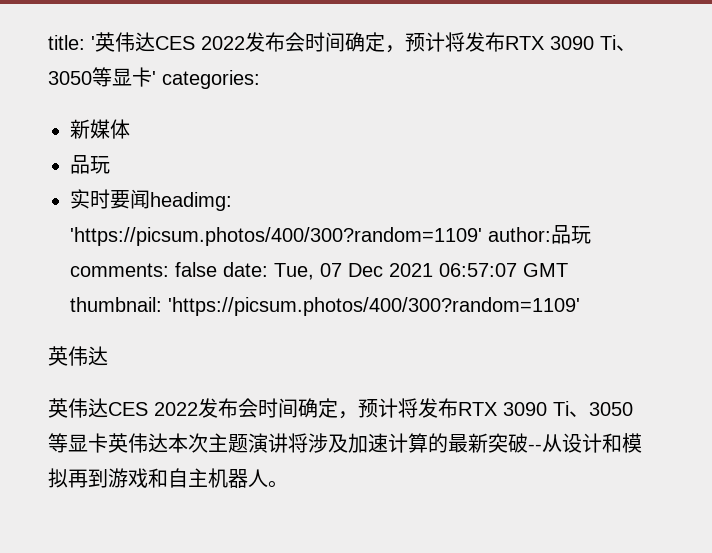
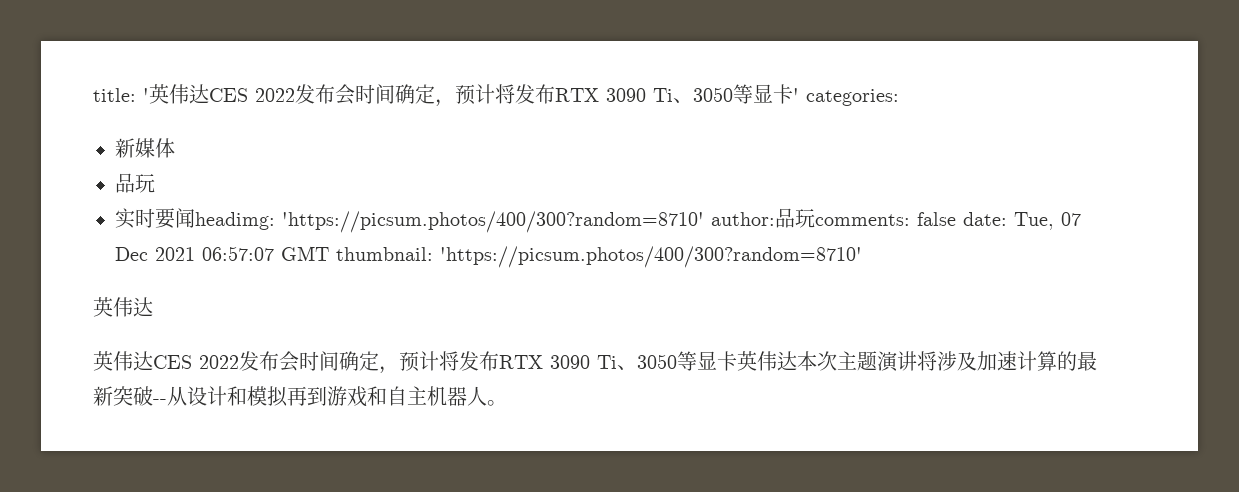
- 实时要闻headimg: 'https://picsum.photos/400/300?random=1109' author:品玩comments: false date: Tue, 07 Dec 2021 06:57:07 GMT thumbnail: 'https://picsum.photos/400/300?random=1109'
+ 实时要闻headimg: 'https://picsum.photos/400/300?random=8710' author:品玩comments: false date: Tue, 07 Dec 2021 06:57:07 GMT thumbnail: 'https://picsum.photos/400/300?random=8710'

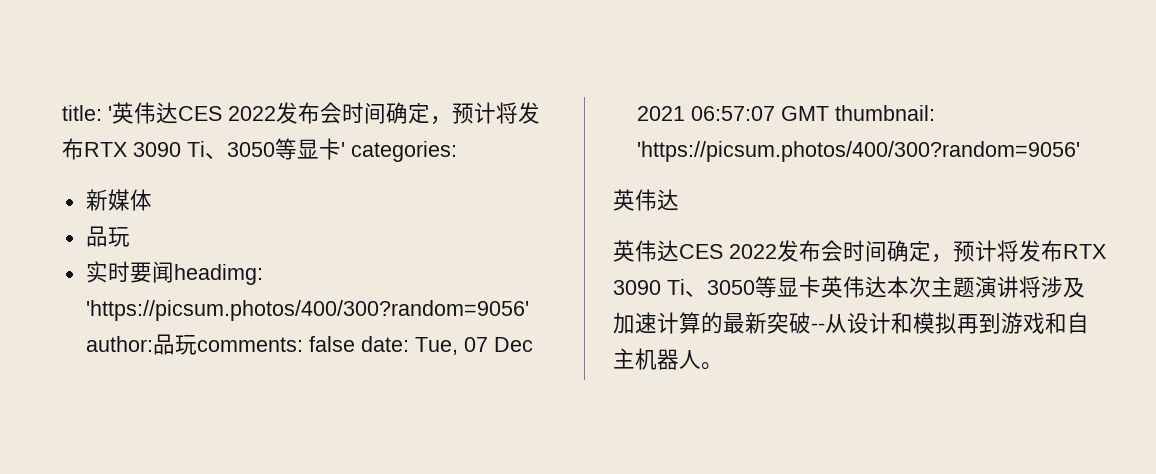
- 实时要闻headimg: 'https://picsum.photos/400/300?random=8710' author:品玩comments: false date: Tue, 07 Dec 2021 06:57:07 GMT thumbnail: 'https://picsum.photos/400/300?random=8710'
+ 实时要闻headimg: 'https://picsum.photos/400/300?random=9056' author:品玩comments: false date: Tue, 07 Dec 2021 06:57:07 GMT thumbnail: 'https://picsum.photos/400/300?random=9056'

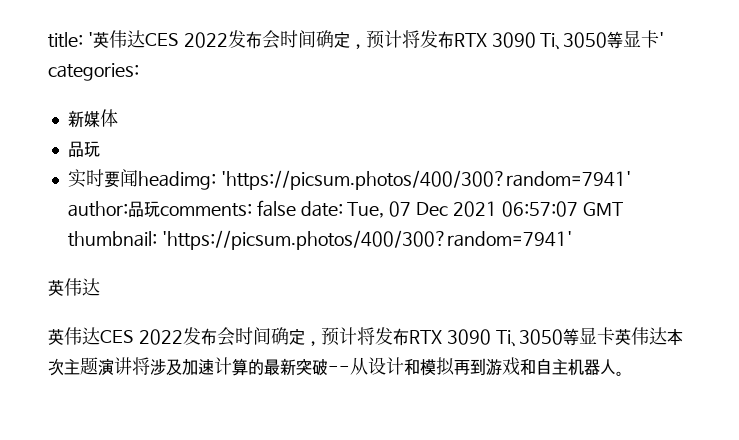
- 实时要闻headimg: 'https://picsum.photos/400/300?random=9056' author:品玩comments: false date: Tue, 07 Dec 2021 06:57:07 GMT thumbnail: 'https://picsum.photos/400/300?random=9056'
+ 实时要闻headimg: 'https://picsum.photos/400/300?random=7941' author:品玩comments: false date: Tue, 07 Dec 2021 06:57:07 GMT thumbnail: 'https://picsum.photos/400/300?random=7941'

